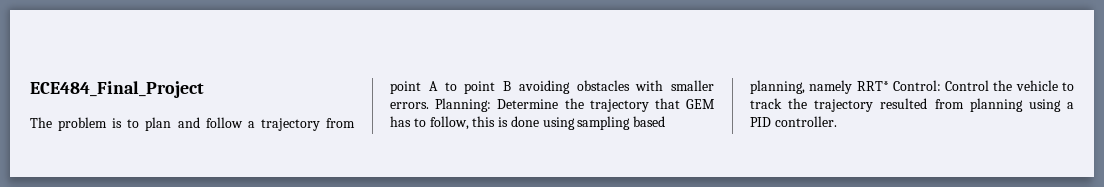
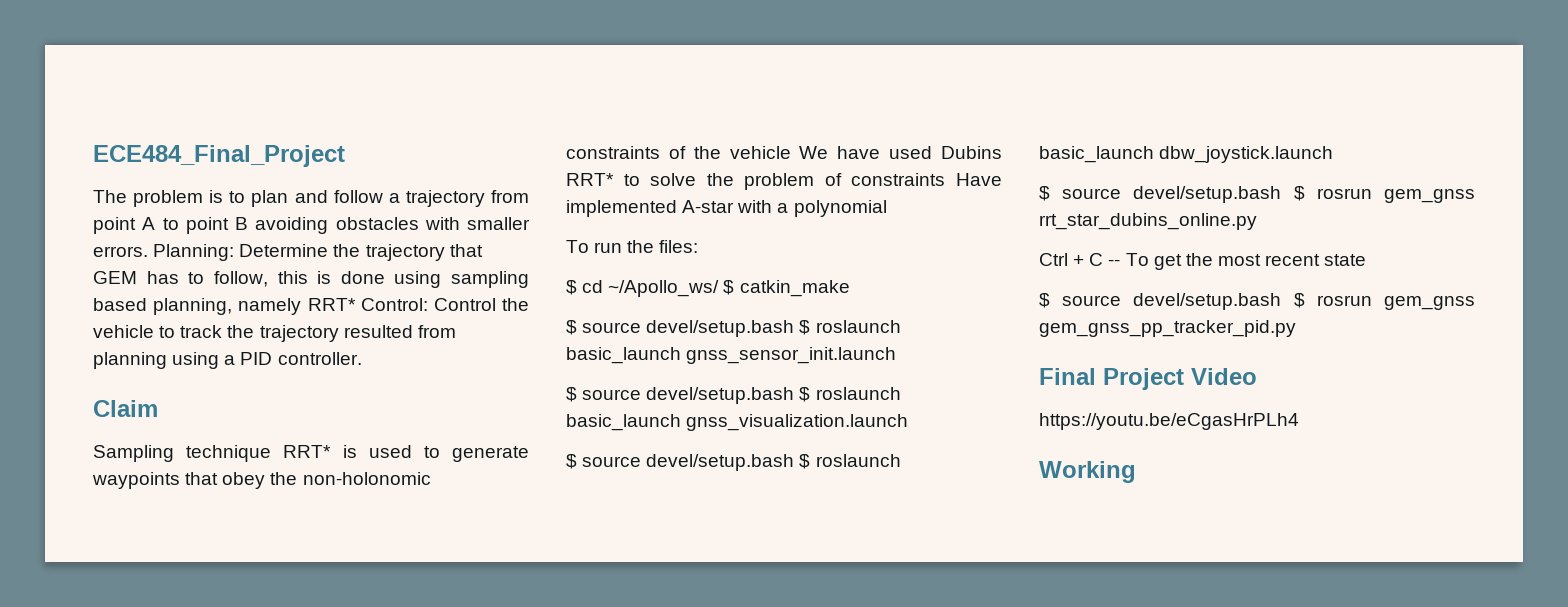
+ Claim
+ Sampling technique RRT* is used to generate waypoints that obey the non-holonomic constraints of the vehicle We have used Dubins RRT* to solve the problem of constraints Have implemented A-star with a polynomial
+ To run the files:
+ $ cd ~/Apollo_ws/ $ catkin_make
+ $ source devel/setup.bash $ roslaunch basic_launch gnss_sensor_init.launch
+ $ source devel/setup.bash $ roslaunch basic_launch gnss_visualization.launch
+ $ source devel/setup.bash $ roslaunch basic_launch dbw_joystick.launch
+ $ source devel/setup.bash $ rosrun gem_gnss rrt_star_dubins_online.py
+ Ctrl + C -- To get the most recent state
+ $ source devel/setup.bash $ rosrun gem_gnss gem_gnss_pp_tracker_pid.py
+ Final Project Video
+ https://youtu.be/eCgasHrPLh4
+ Working

